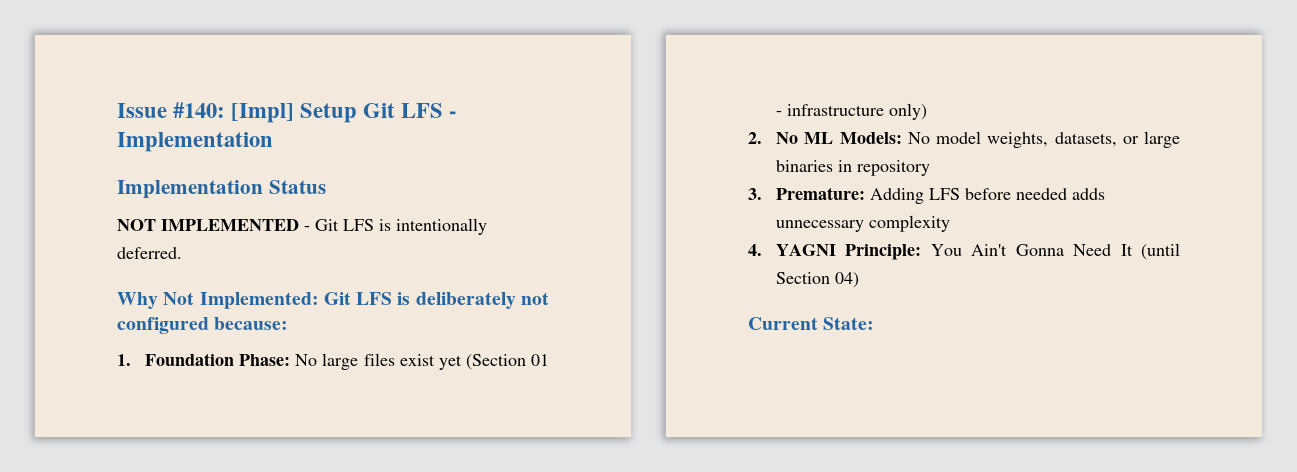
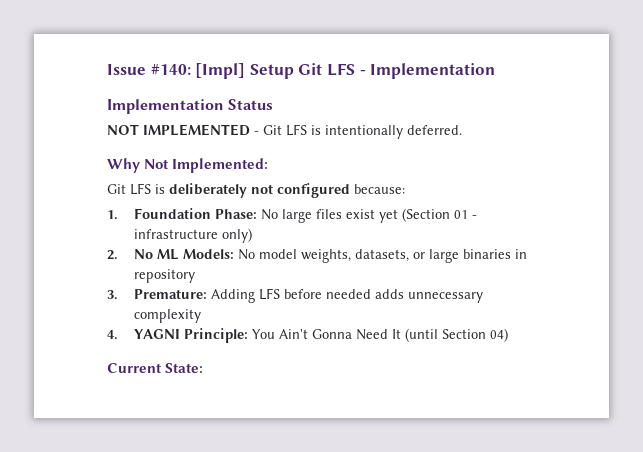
- Why Not Implemented: Git LFS is deliberately not configured because:
+ Why Not Implemented:
+ Git LFS is deliberately not configured because:

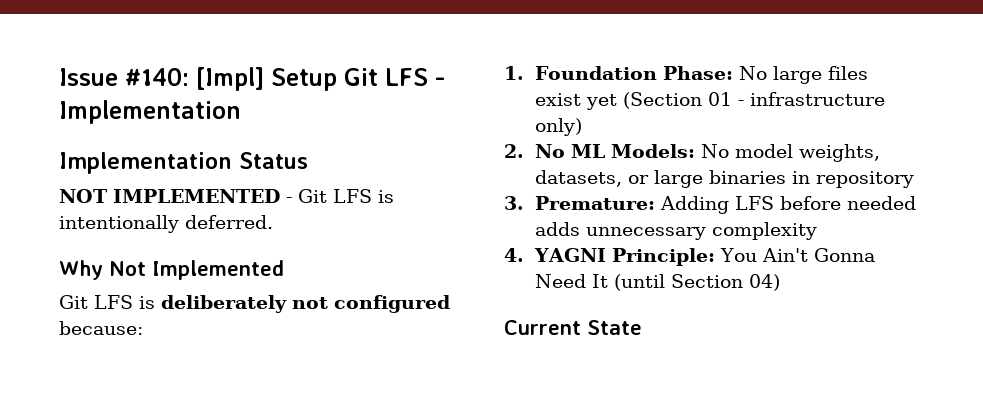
- Why Not Implemented:
+ Why Not Implemented
- Current State:
+ Current State

